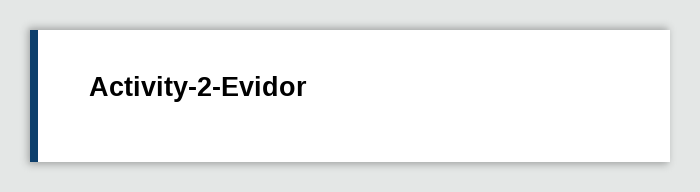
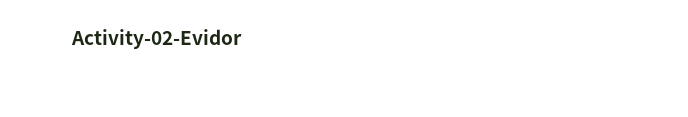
- Activity-2-Evidor
+ Activity-02-Evidor

